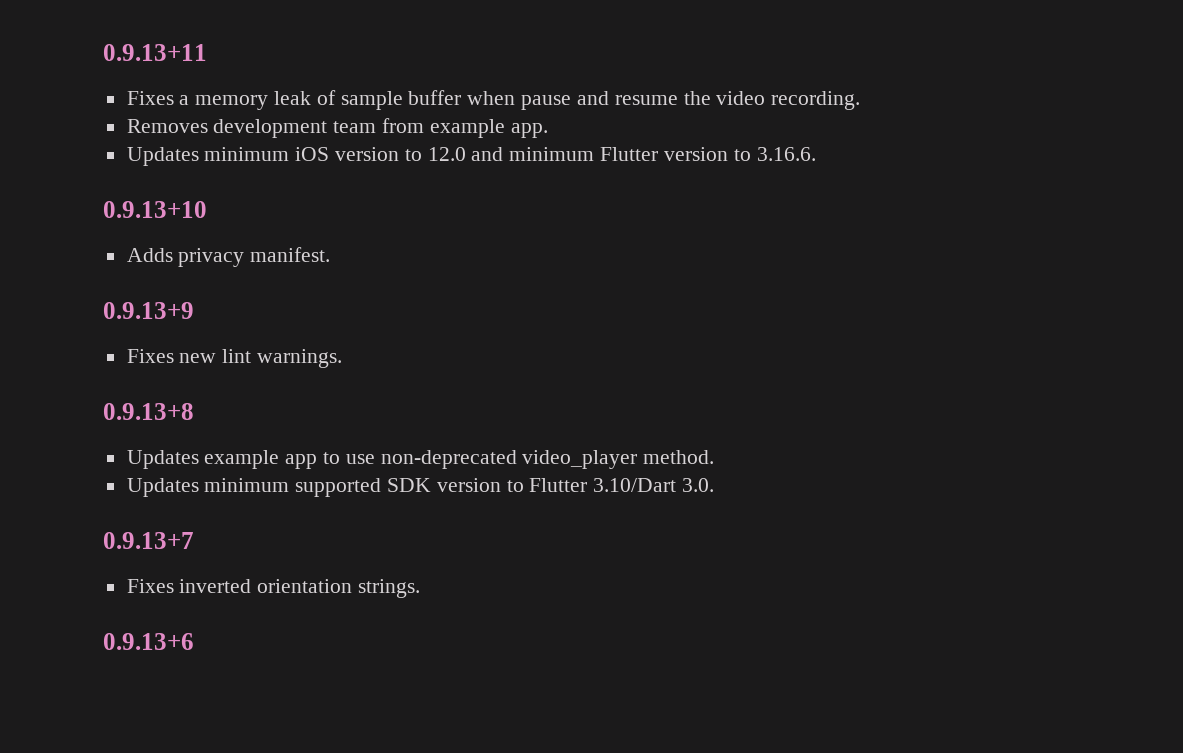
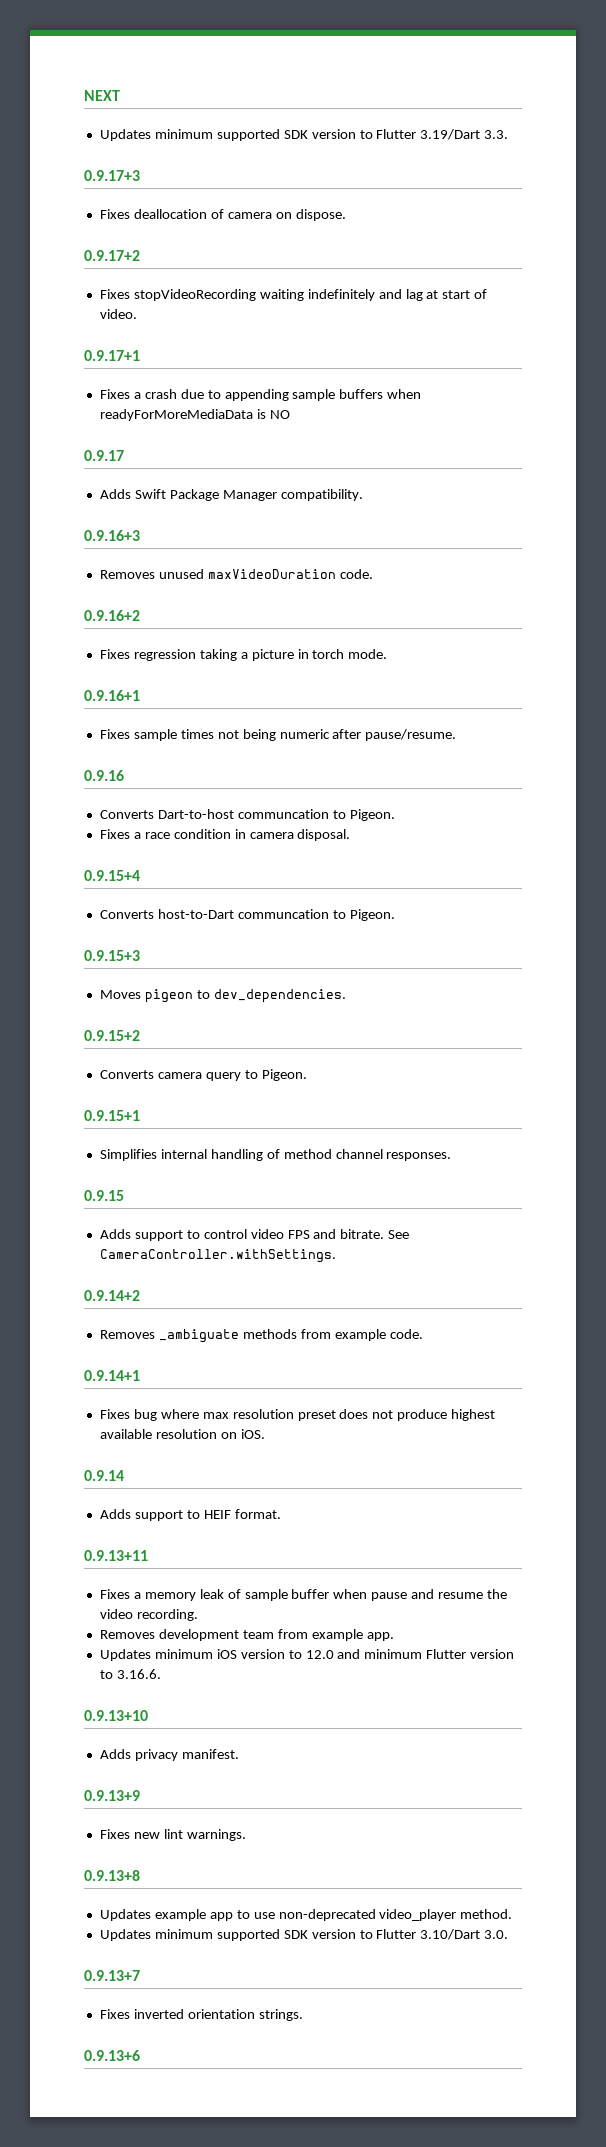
+ NEXT
+ Updates minimum supported SDK version to Flutter 3.19/Dart 3.3.
+ 0.9.17+3
+ Fixes deallocation of camera on dispose.
+ 0.9.17+2
+ Fixes stopVideoRecording waiting indefinitely and lag at start of video.
+ 0.9.17+1
+ Fixes a crash due to appending sample buffers when readyForMoreMediaData is NO
+ 0.9.17
+ Adds Swift Package Manager compatibility.
+ 0.9.16+3
+ Removes unused maxVideoDuration code.
+ 0.9.16+2
+ Fixes regression taking a picture in torch mode.
+ 0.9.16+1
+ Fixes sample times not being numeric after pause/resume.
+ 0.9.16
+ Converts Dart-to-host communcation to Pigeon.
+ Fixes a race condition in camera disposal.
+ 0.9.15+4
+ Converts host-to-Dart communcation to Pigeon.
+ 0.9.15+3
+ Moves pigeon to dev_dependencies.
+ 0.9.15+2
+ Converts camera query to Pigeon.
+ 0.9.15+1
+ Simplifies internal handling of method channel responses.
+ 0.9.15
+ Adds support to control video FPS and bitrate. See CameraController.withSettings.
+ 0.9.14+2
+ Removes _ambiguate methods from example code.
+ 0.9.14+1
+ Fixes bug where max resolution preset does not produce highest available resolution on iOS.
+ 0.9.14
+ Adds support to HEIF format.

